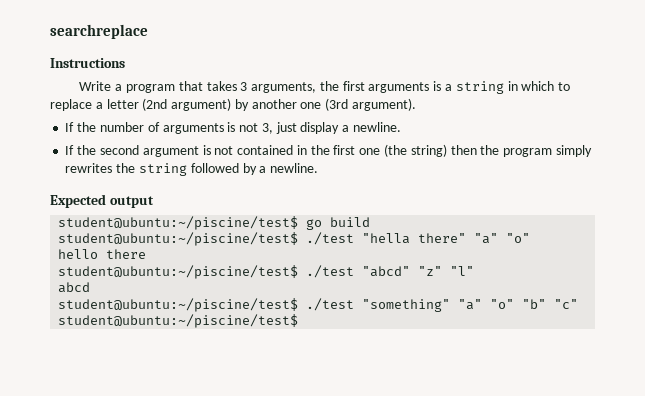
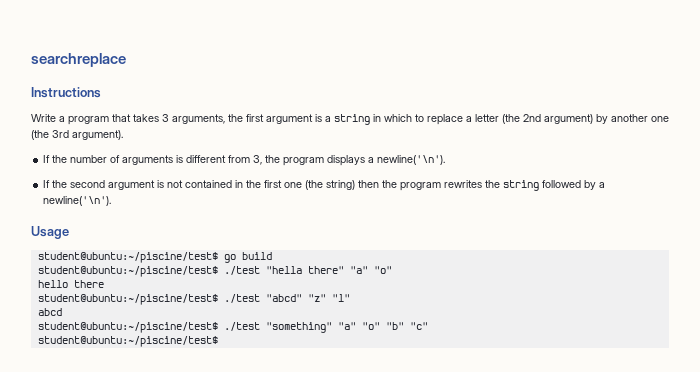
- Write a program that takes 3 arguments, the first arguments is a string in which to replace a letter (2nd argument) by another one (3rd argument).
+ Write a program that takes 3 arguments, the first argument is a string in which to replace a letter (the 2nd argument) by another one (the 3rd argument).
- If the number of arguments is not 3, just display a newline.
+ If the number of arguments is different from 3, the program displays a newline('\n').
- If the second argument is not contained in the first one (the string) then the program simply rewrites the string followed by a newline.
- Expected output
+ If the second argument is not contained in the first one (the string) then the program rewrites the string followed by a newline('\n').
+ Usage

